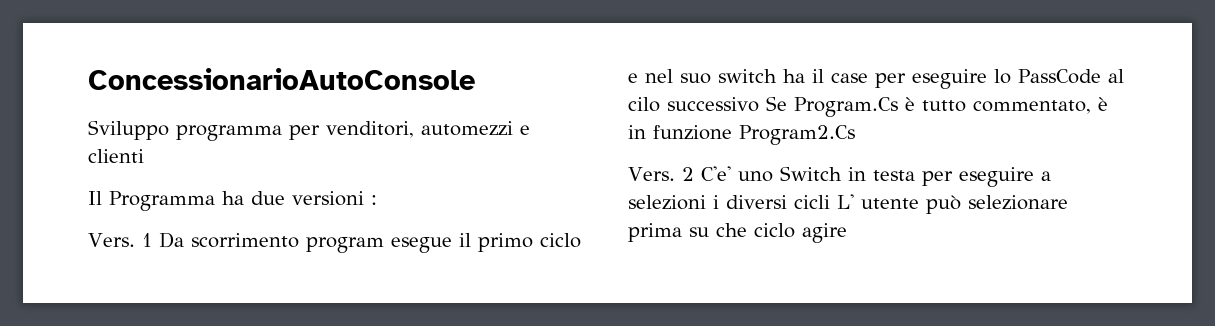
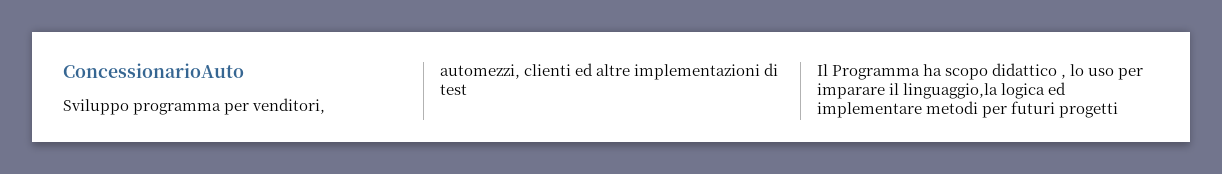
- ConcessionarioAutoConsole
+ ConcessionarioAuto
- Sviluppo programma per venditori, automezzi e clienti
- Il Programma ha due versioni :
- Vers. 1 Da scorrimento program esegue il primo ciclo e nel suo switch ha il case per eseguire lo PassCode al cilo successivo Se Program.Cs è tutto commentato, è in funzione Program2.Cs
- Vers. 2 C'e' uno Switch in testa per eseguire a selezioni i diversi cicli L' utente può selezionare prima su che ciclo agire
+ Sviluppo programma per venditori, automezzi, clienti ed altre implementazioni di test
+ Il Programma ha scopo didattico , lo uso per imparare il linguaggio,la logica ed implementare metodi per futuri progetti

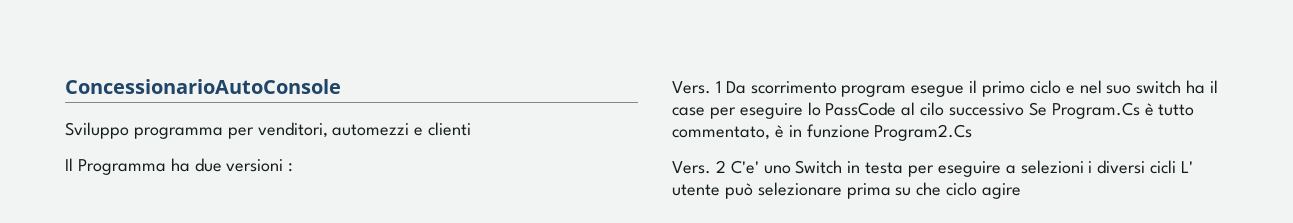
- ConcessionarioAuto
+ ConcessionarioAutoConsole
- Sviluppo programma per venditori, automezzi, clienti ed altre implementazioni di test
- Il Programma ha scopo didattico , lo uso per imparare il linguaggio,la logica ed implementare metodi per futuri progetti
+ Sviluppo programma per venditori, automezzi e clienti
+ Il Programma ha due versioni :
+ Vers. 1 Da scorrimento program esegue il primo ciclo e nel suo switch ha il case per eseguire lo PassCode al cilo successivo Se Program.Cs è tutto commentato, è in funzione Program2.Cs
+ Vers. 2 C'e' uno Switch in testa per eseguire a selezioni i diversi cicli L' utente può selezionare prima su che ciclo agire

